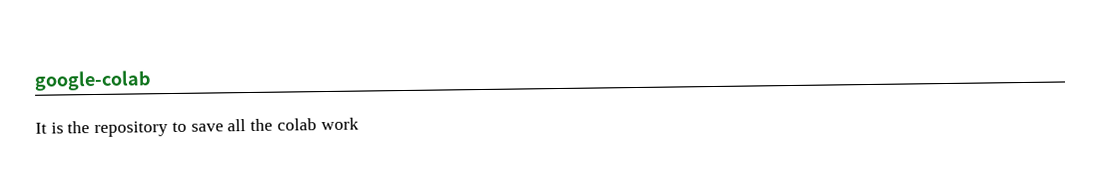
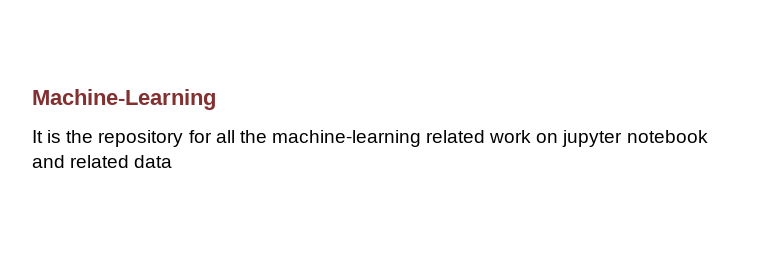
- google-colab
+ Machine-Learning
- It is the repository to save all the colab work
+ It is the repository for all the machine-learning related work on jupyter notebook and related data

